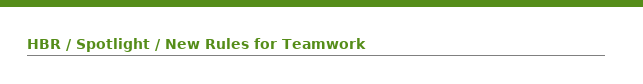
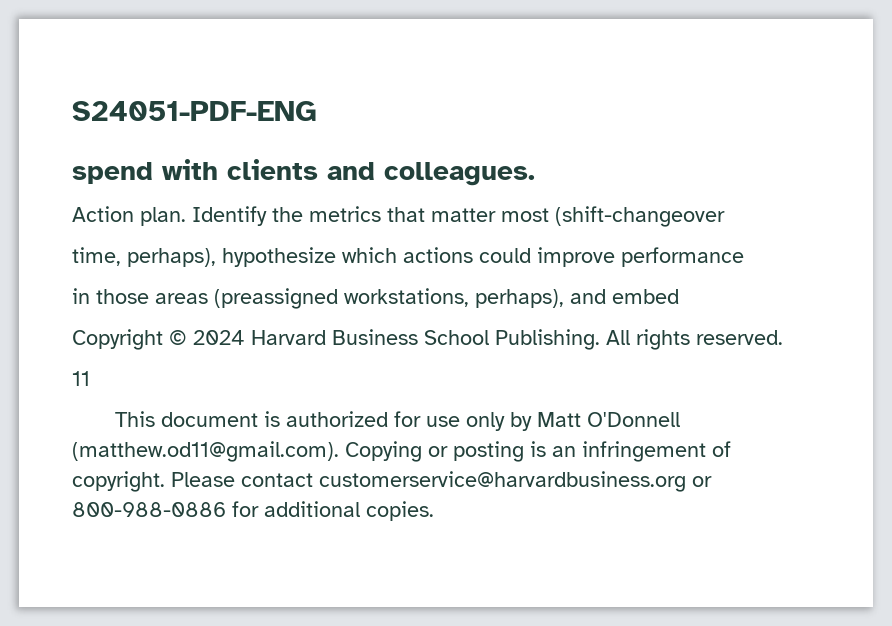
- HBR / Spotlight / New Rules for Teamwork
+ S24051-PDF-ENG
+ spend with clients and colleagues.
+ Action plan. Identify the metrics that matter most (shift-changeover
+ time, perhaps), hypothesize which actions could improve performance
+ in those areas (preassigned workstations, perhaps), and embed
+ Copyright © 2024 Harvard Business School Publishing. All rights reserved.
+ 11
+ This document is authorized for use only by Matt O'Donnell (matthew.od11@gmail.com). Copying or posting is an infringement of copyright. Please contact customerservice@harvardbusiness.org or 800-988-0886 for additional copies.

